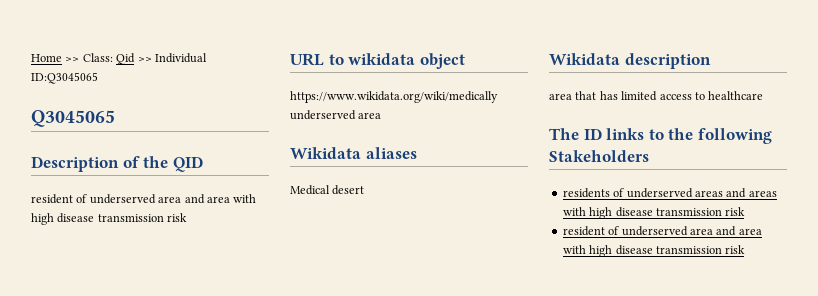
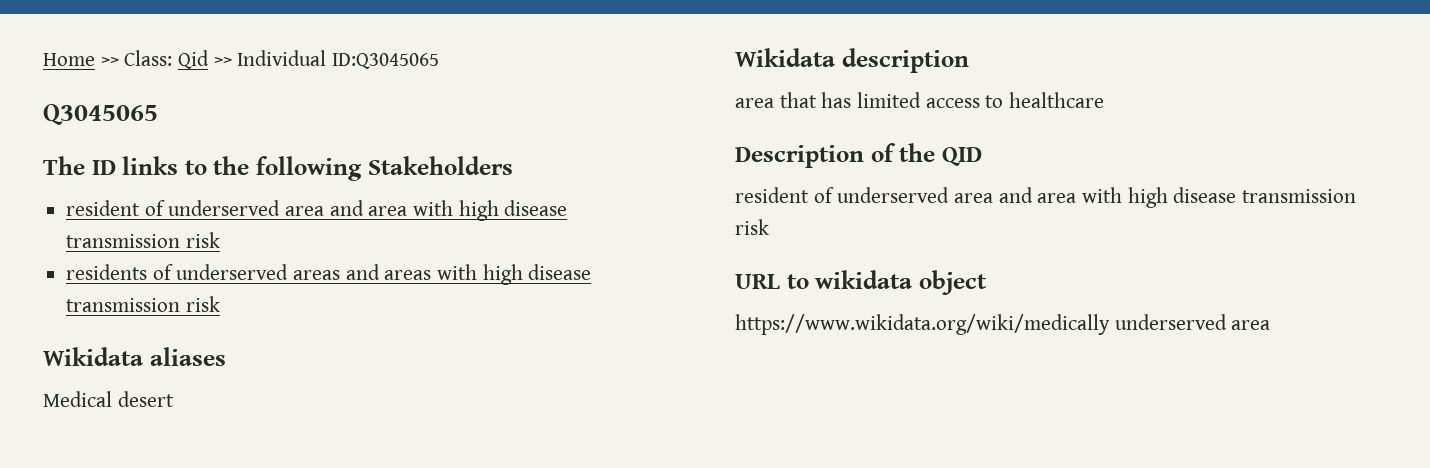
+ The ID links to the following Stakeholders
+ resident of underserved area and area with high disease transmission risk
+ residents of underserved areas and areas with high disease transmission risk
+ Wikidata aliases
+ Medical desert
+ Wikidata description
+ area that has limited access to healthcare
- Wikidata aliases
- Medical desert
- Wikidata description
- area that has limited access to healthcare
- The ID links to the following Stakeholders
- residents of underserved areas and areas with high disease transmission risk
- resident of underserved area and area with high disease transmission risk

